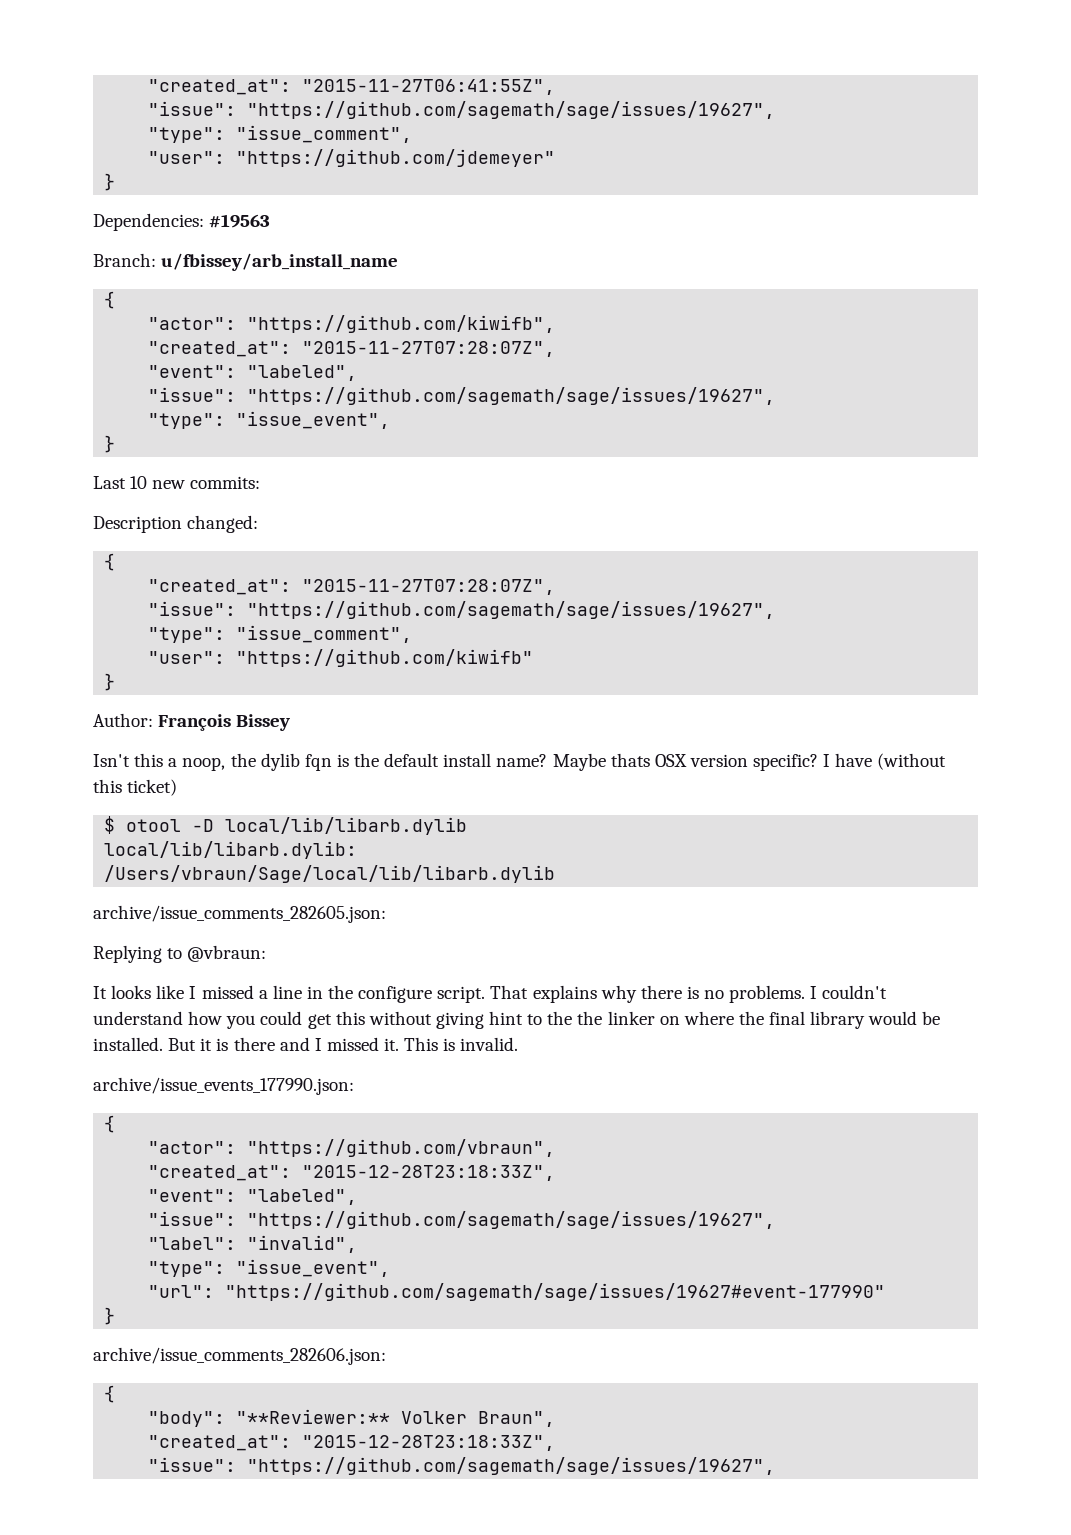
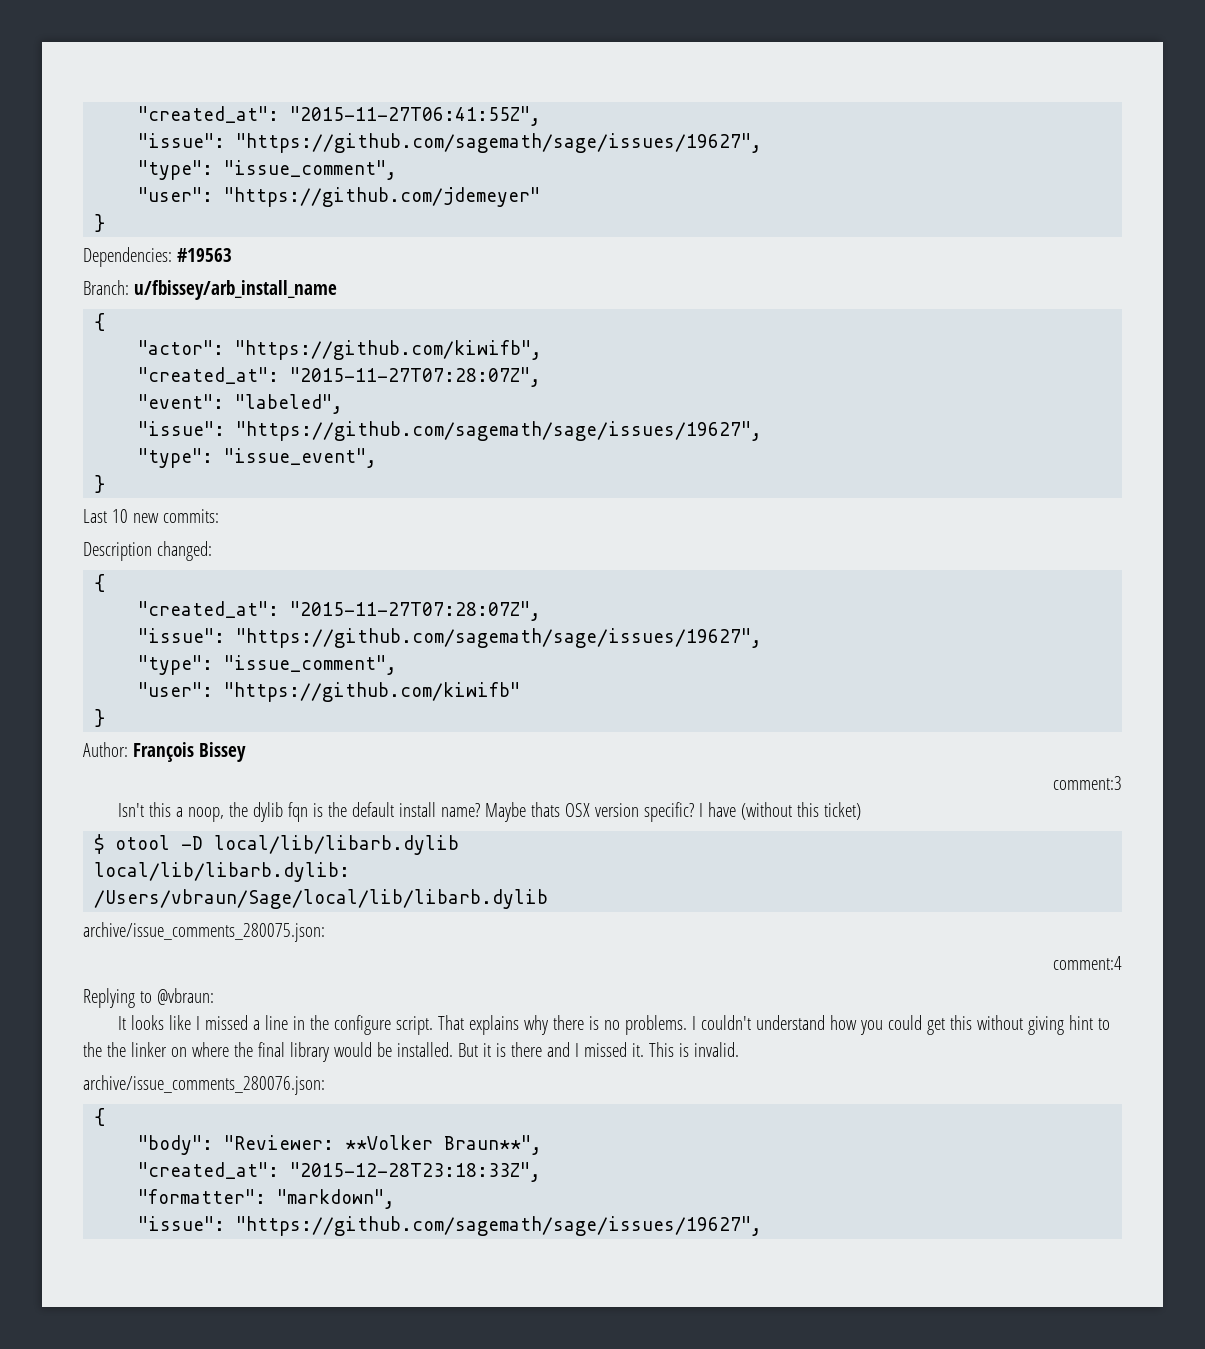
+ comment:3
- archive/issue_comments_282605.json:
+ archive/issue_comments_280075.json:
+ comment:4
- archive/issue_events_177990.json:
+ archive/issue_comments_280076.json:
  {
- "actor": "https://github.com/vbraun",
+ "body": "Reviewer: **Volker Braun**",
  "created_at": "2015-12-28T23:18:33Z",
- "event": "labeled",
- "issue": "https://github.com/sagemath/sage/issues/19627",
- "label": "invalid",
- "type": "issue_event",
- "url": "https://github.com/sagemath/sage/issues/19627#event-177990"
- }
- archive/issue_comments_282606.json:
- {
- "body": "**Reviewer:** Volker Braun",
- "created_at": "2015-12-28T23:18:33Z",
+ "formatter": "markdown",

